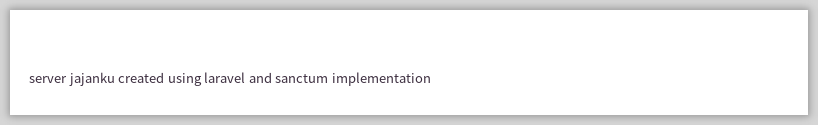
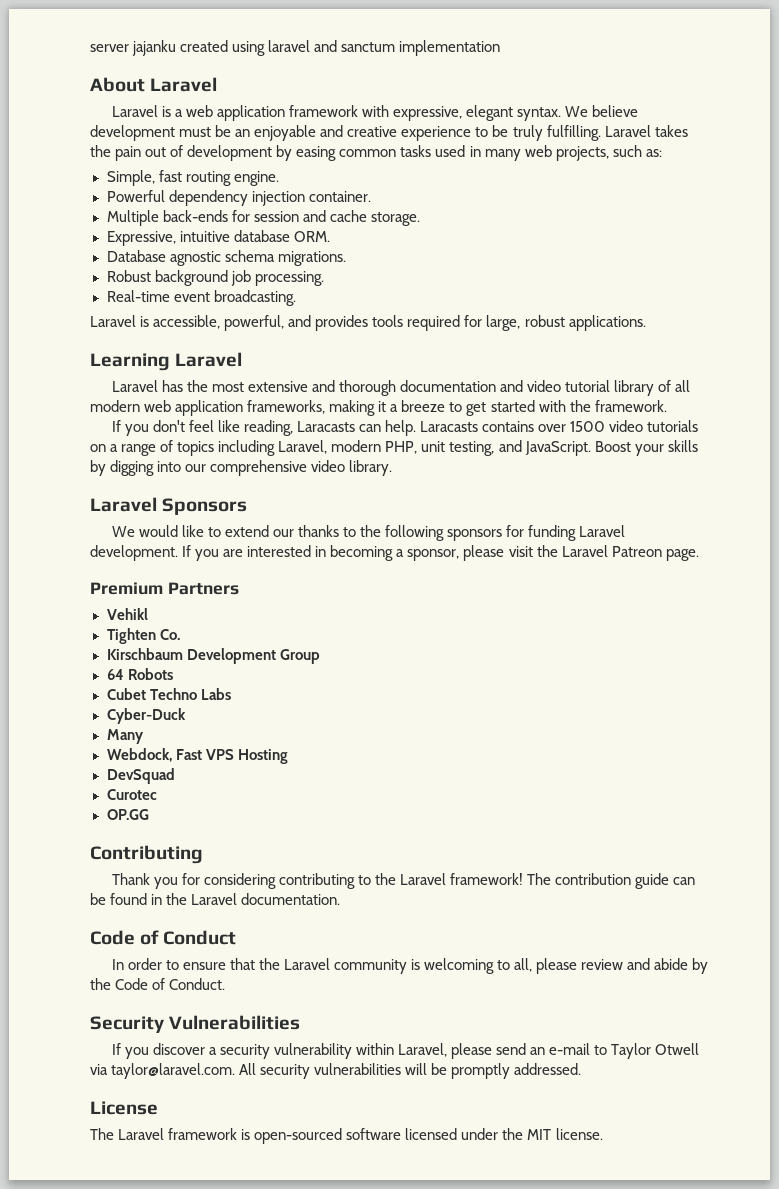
+ About Laravel
+ Laravel is a web application framework with expressive, elegant syntax. We believe development must be an enjoyable and creative experience to be truly fulfilling. Laravel takes the pain out of development by easing common tasks used in many web projects, such as:
+ Simple, fast routing engine.
+ Powerful dependency injection container.
+ Multiple back-ends for session and cache storage.
+ Expressive, intuitive database ORM.
+ Database agnostic schema migrations.
+ Robust background job processing.
+ Real-time event broadcasting.
+ Laravel is accessible, powerful, and provides tools required for large, robust applications.
+ Learning Laravel
+ Laravel has the most extensive and thorough documentation and video tutorial library of all modern web application frameworks, making it a breeze to get started with the framework.
+ If you don't feel like reading, Laracasts can help. Laracasts contains over 1500 video tutorials on a range of topics including Laravel, modern PHP, unit testing, and JavaScript. Boost your skills by digging into our comprehensive video library.
+ Laravel Sponsors
+ We would like to extend our thanks to the following sponsors for funding Laravel development. If you are interested in becoming a sponsor, please visit the Laravel Patreon page.
+ Premium Partners
+ Vehikl
+ Tighten Co.
+ Kirschbaum Development Group
+ 64 Robots
+ Cubet Techno Labs
+ Cyber-Duck
+ Many
+ Webdock, Fast VPS Hosting
+ DevSquad
+ Curotec
+ OP.GG
+ Contributing
+ Thank you for considering contributing to the Laravel framework! The contribution guide can be found in the Laravel documentation.
+ Code of Conduct
+ In order to ensure that the Laravel community is welcoming to all, please review and abide by the Code of Conduct.
+ Security Vulnerabilities
+ If you discover a security vulnerability within Laravel, please send an e-mail to Taylor Otwell via taylor@laravel.com. All security vulnerabilities will be promptly addressed.
+ License
+ The Laravel framework is open-sourced software licensed under the MIT license.

